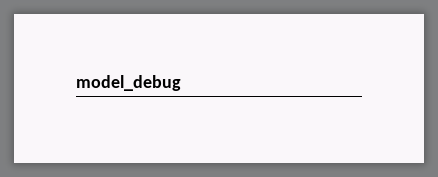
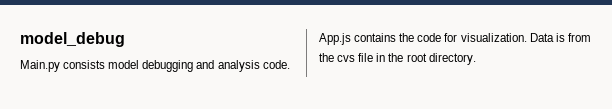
+ Main.py consists model debugging and analysis code. App.js contains the code for visualization. Data is from the cvs file in the root directory.

